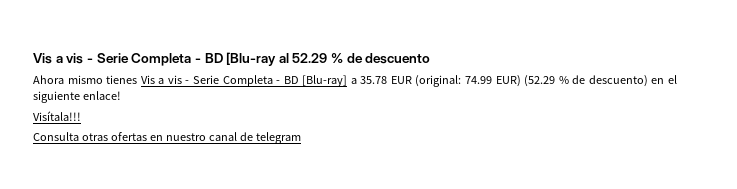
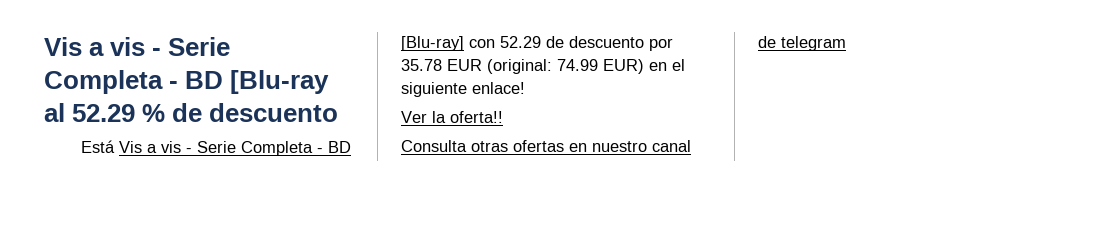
- Ahora mismo tienes Vis a vis - Serie Completa - BD [Blu-ray] a 35.78 EUR (original: 74.99 EUR) (52.29 % de descuento) en el siguiente enlace!
+ Está Vis a vis - Serie Completa - BD [Blu-ray] con 52.29 de descuento por 35.78 EUR (original: 74.99 EUR) en el siguiente enlace!
- Visítala!!!
+ Ver la oferta!!

